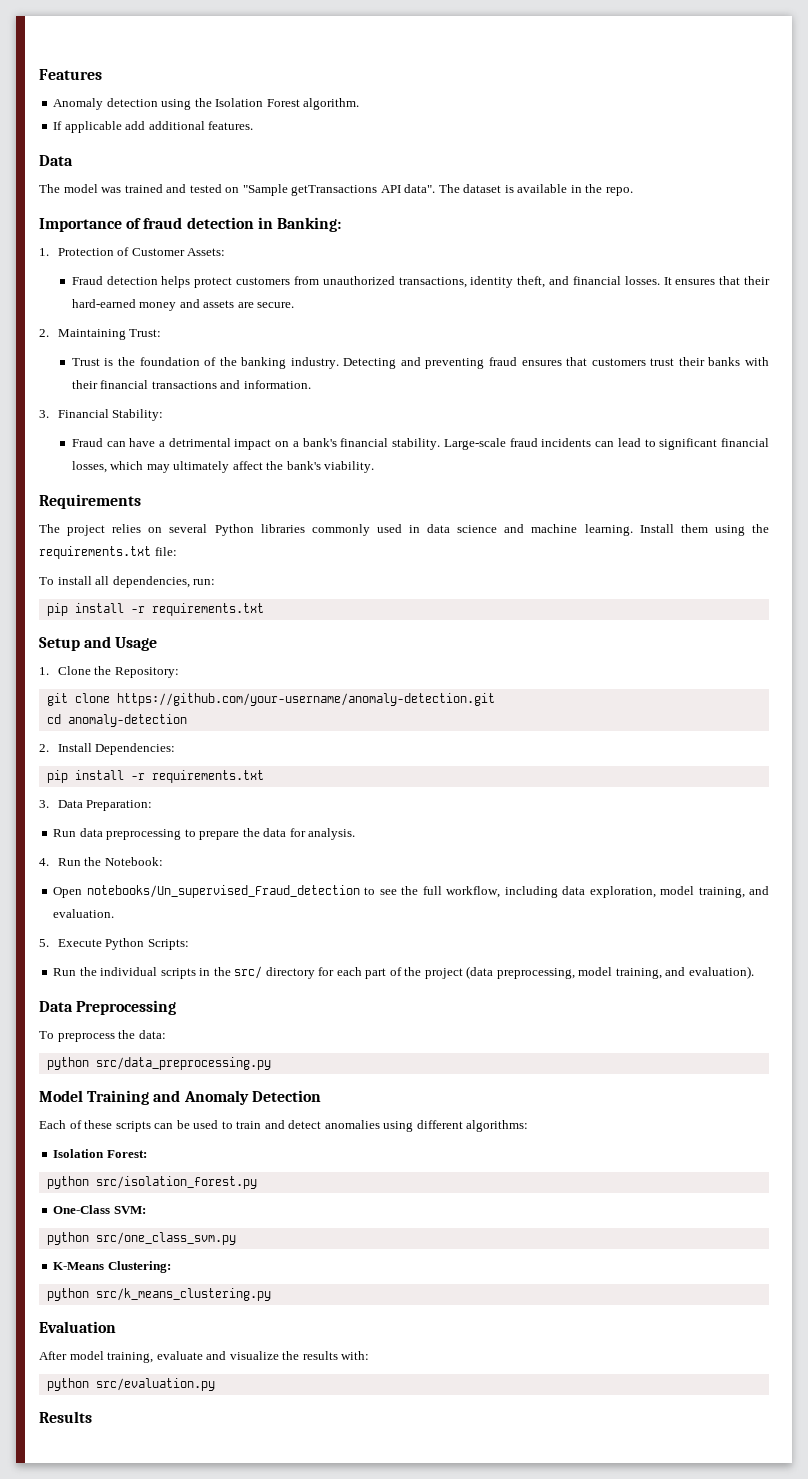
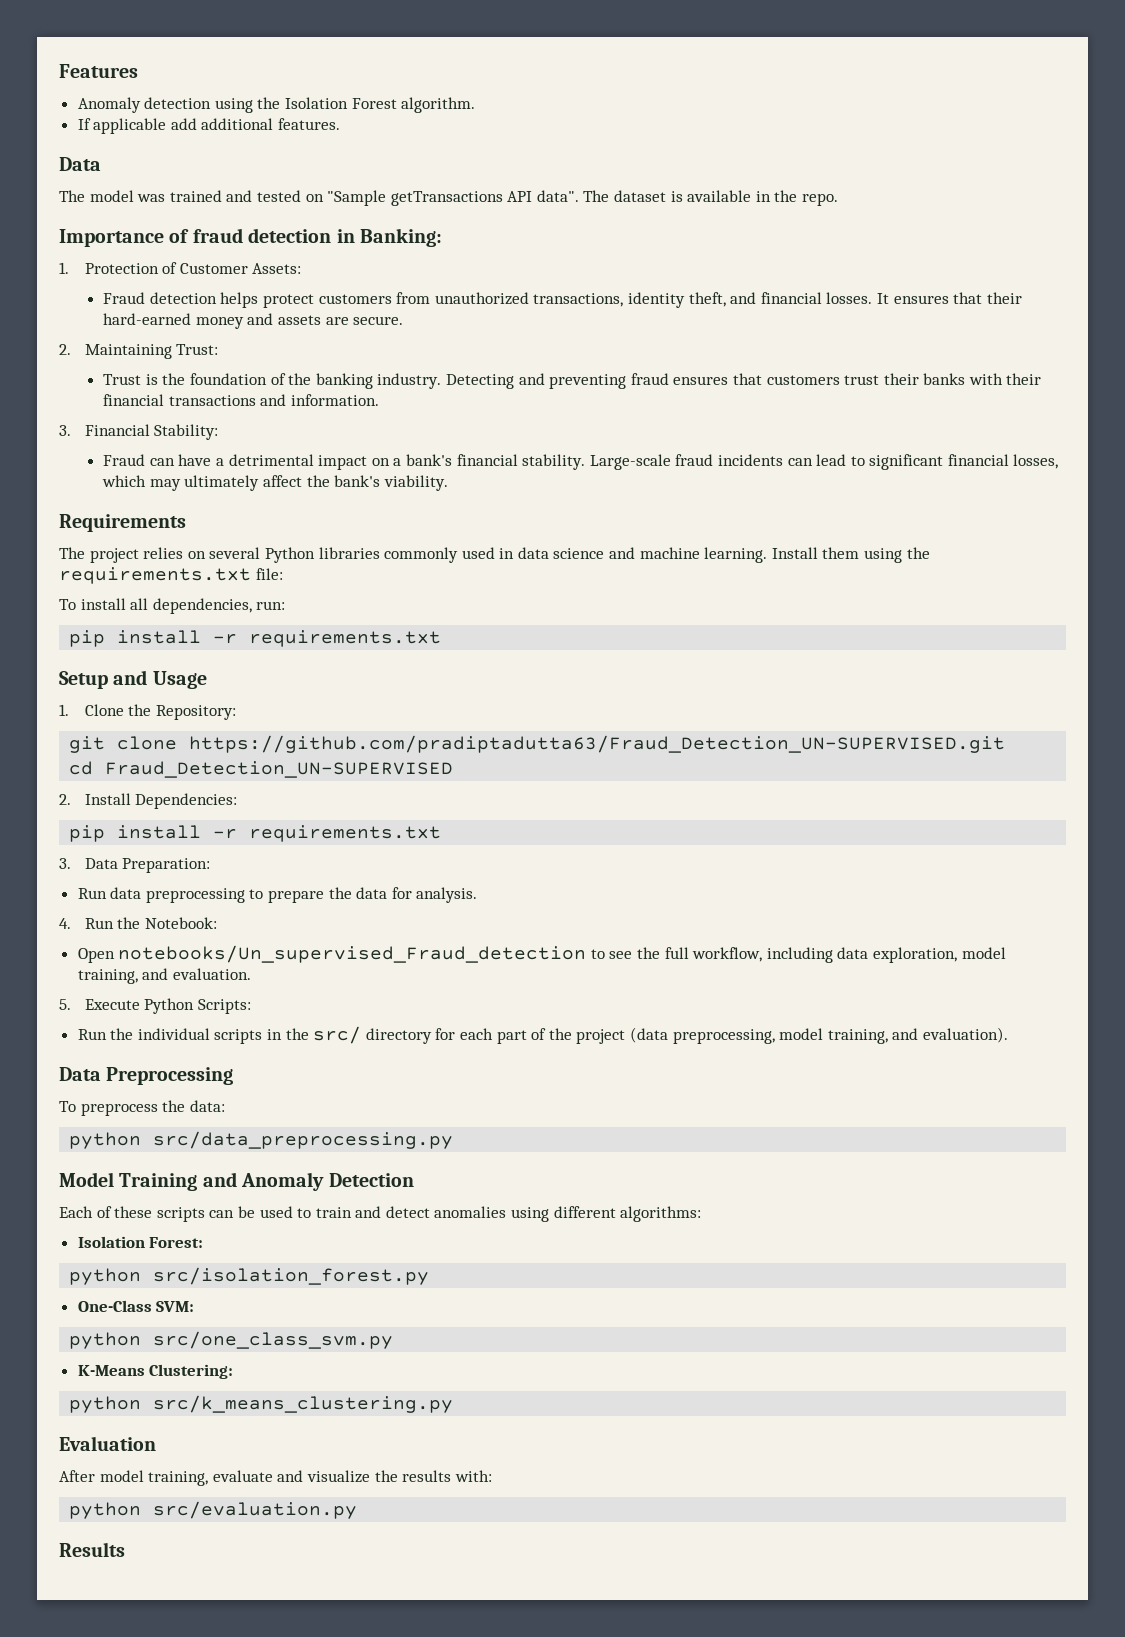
- git clone https://github.com/your-username/anomaly-detection.git
+ git clone https://github.com/pradiptadutta63/Fraud_Detection_UN-SUPERVISED.git
- cd anomaly-detection
+ cd Fraud_Detection_UN-SUPERVISED

